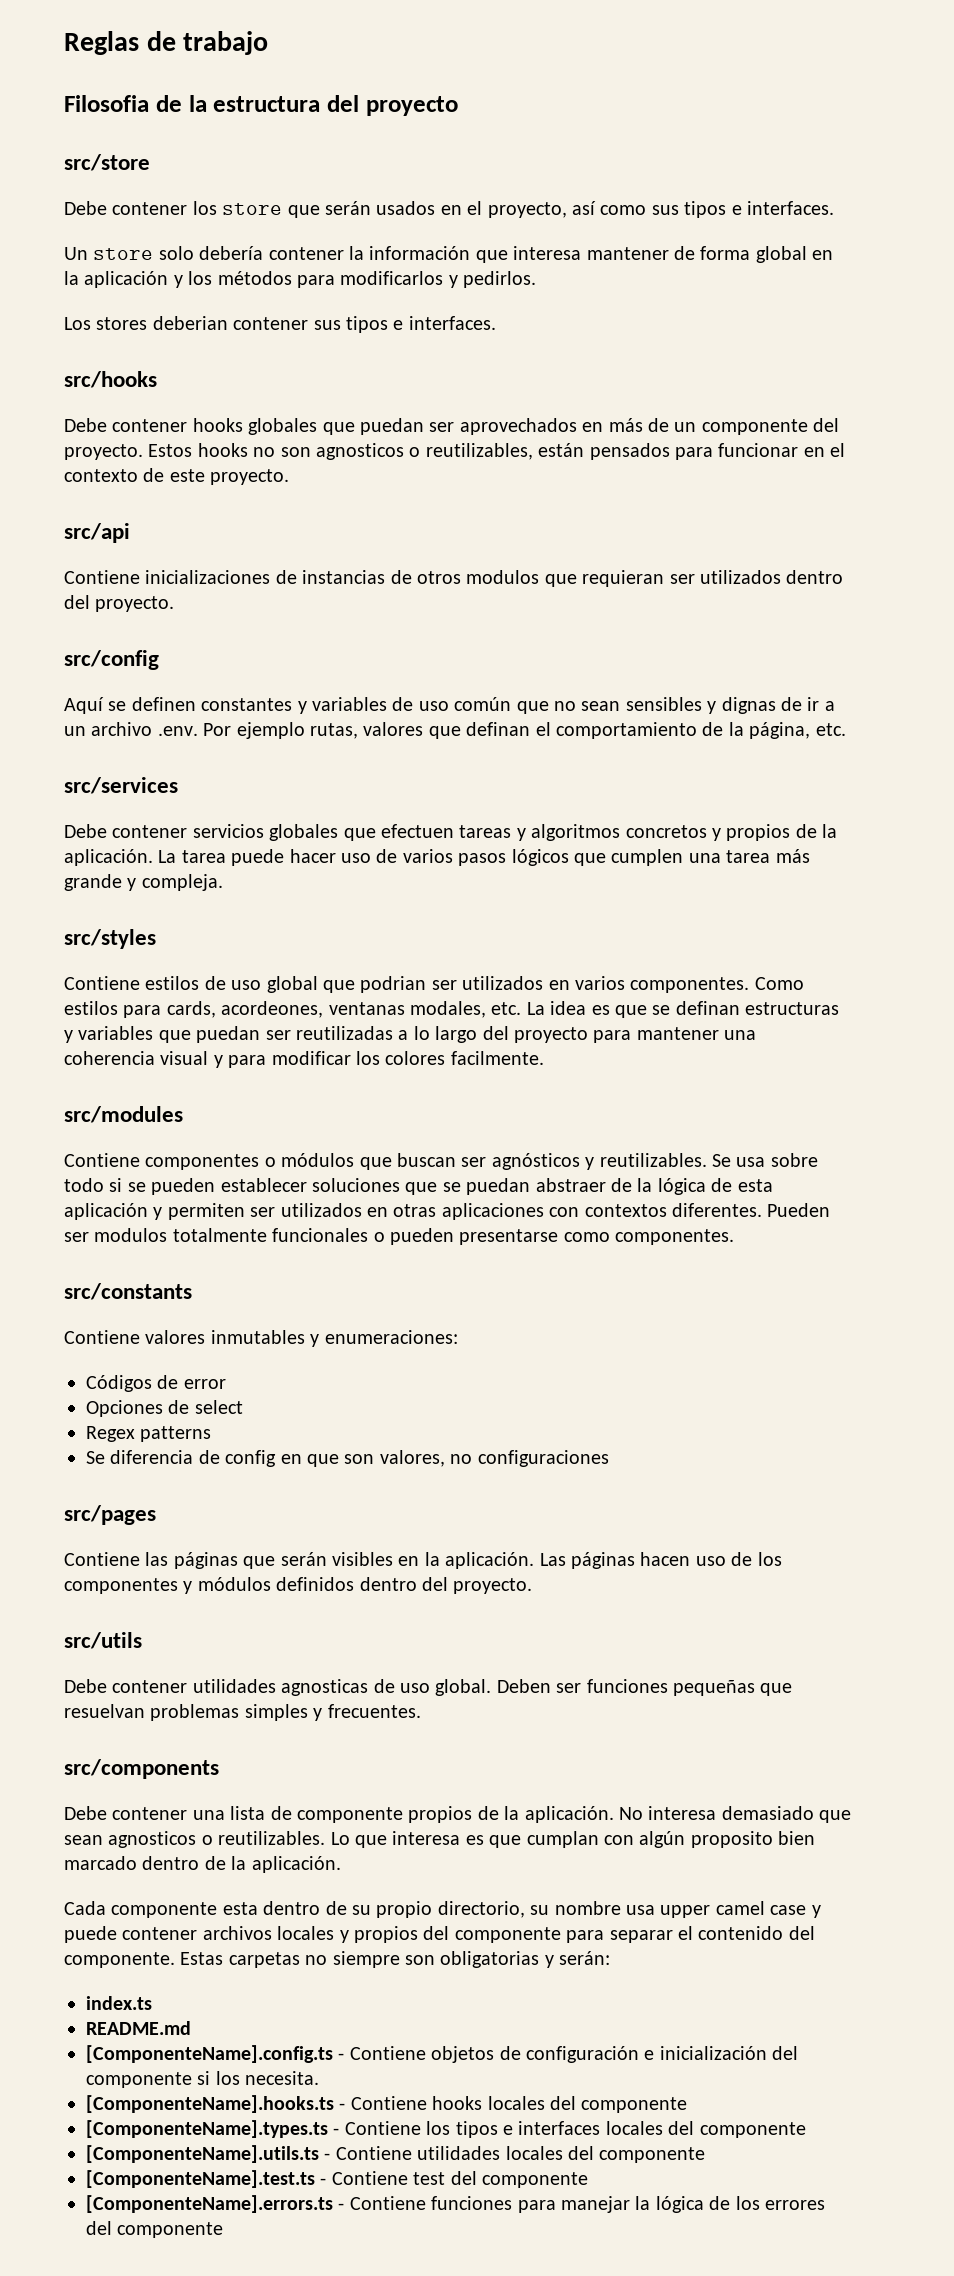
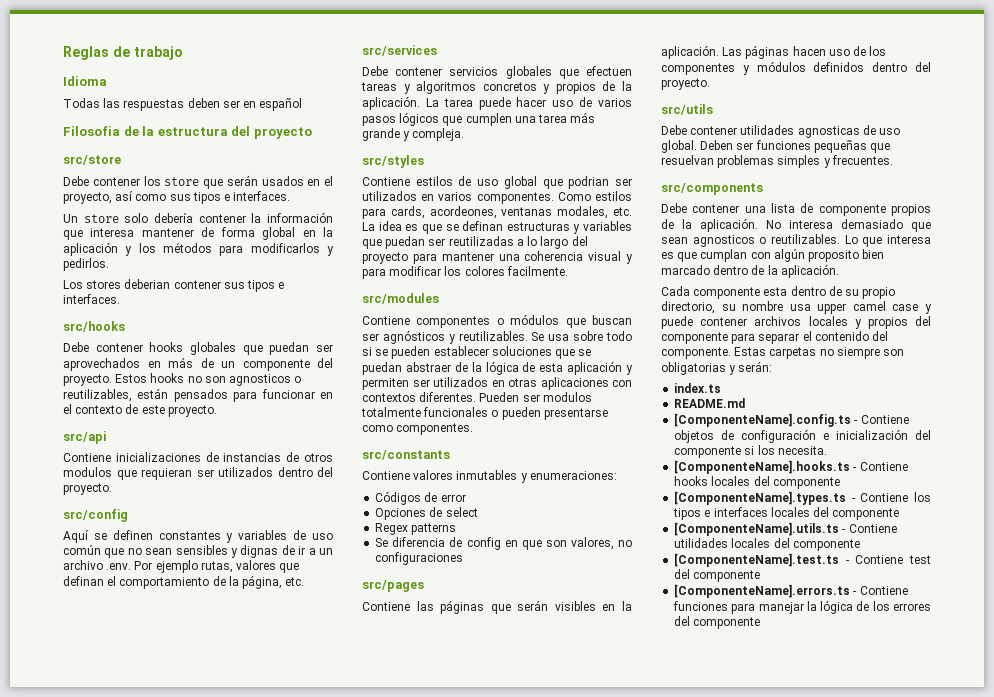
+ Idioma
+ Todas las respuestas deben ser en español

